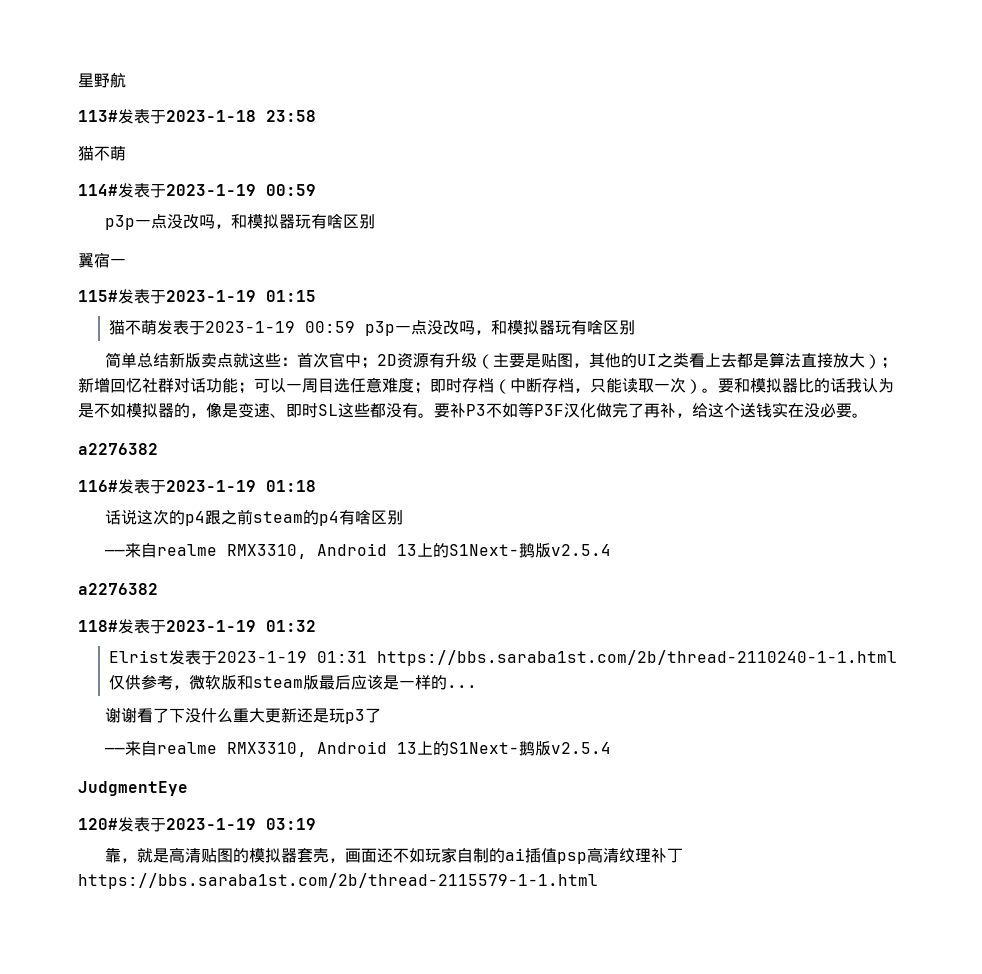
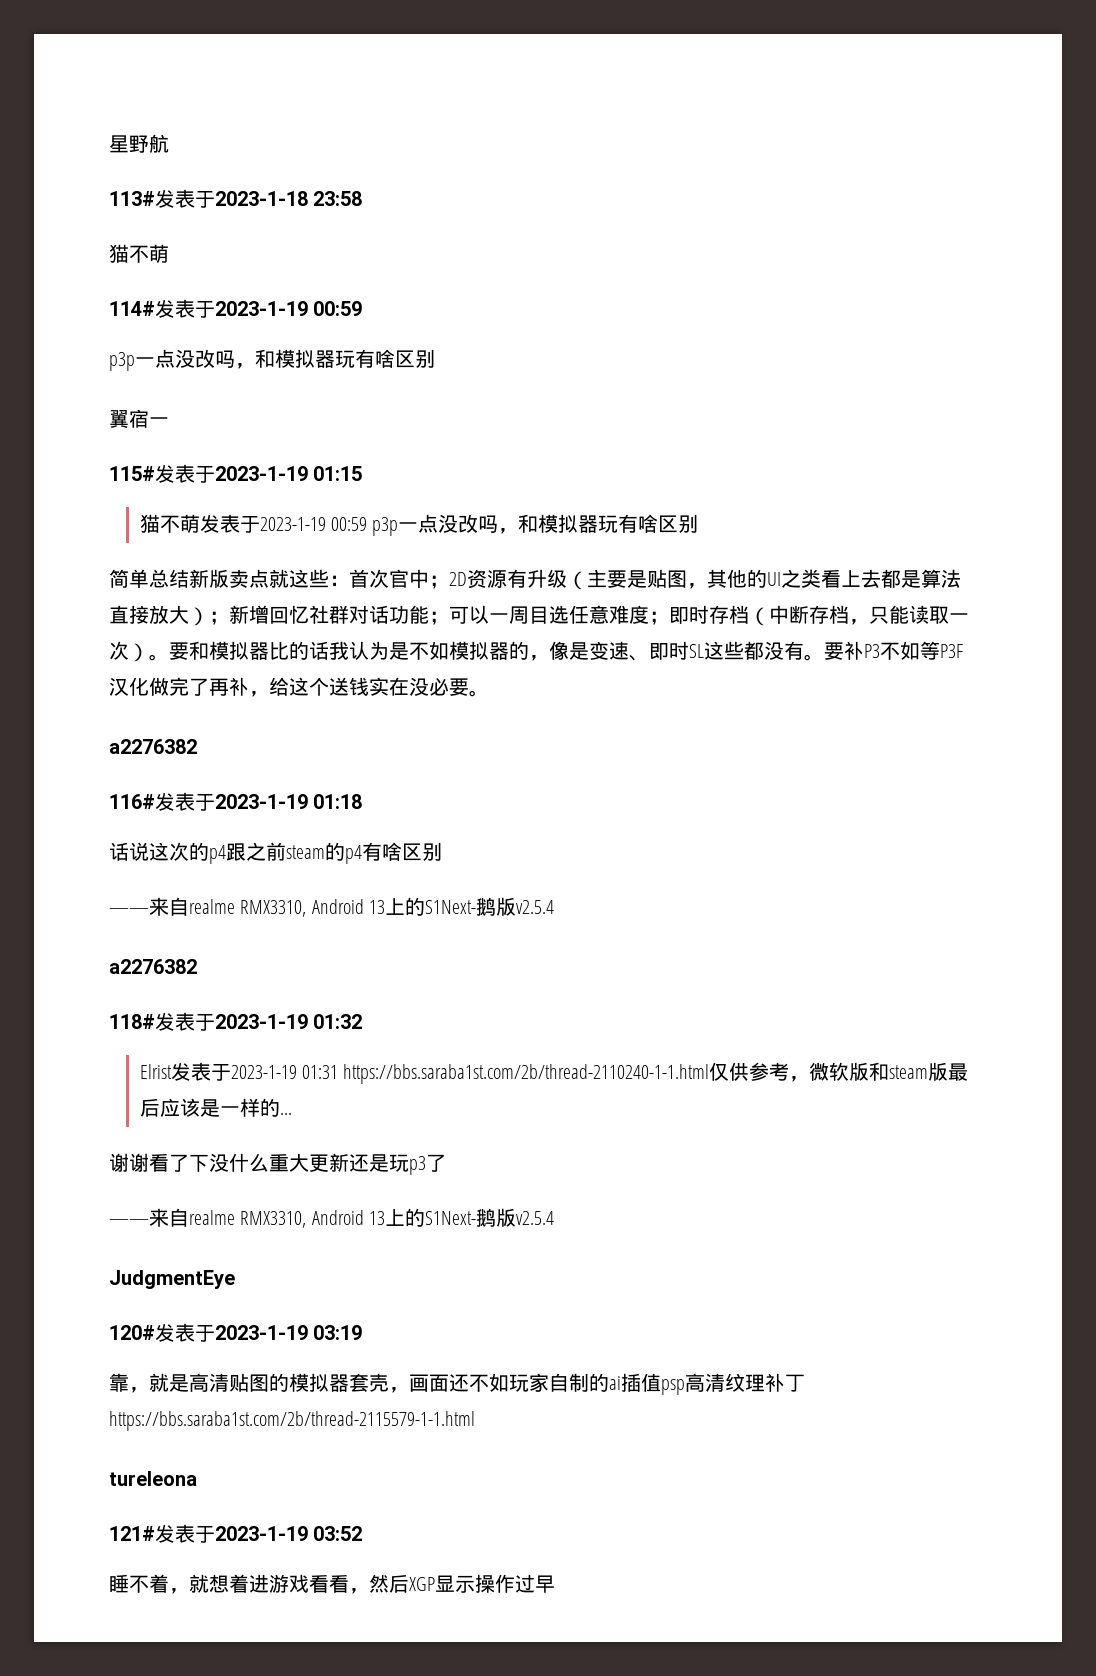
+ tureleona
+ 121#发表于2023-1-19 03:52
+ 睡不着，就想着进游戏看看，然后XGP显示操作过早

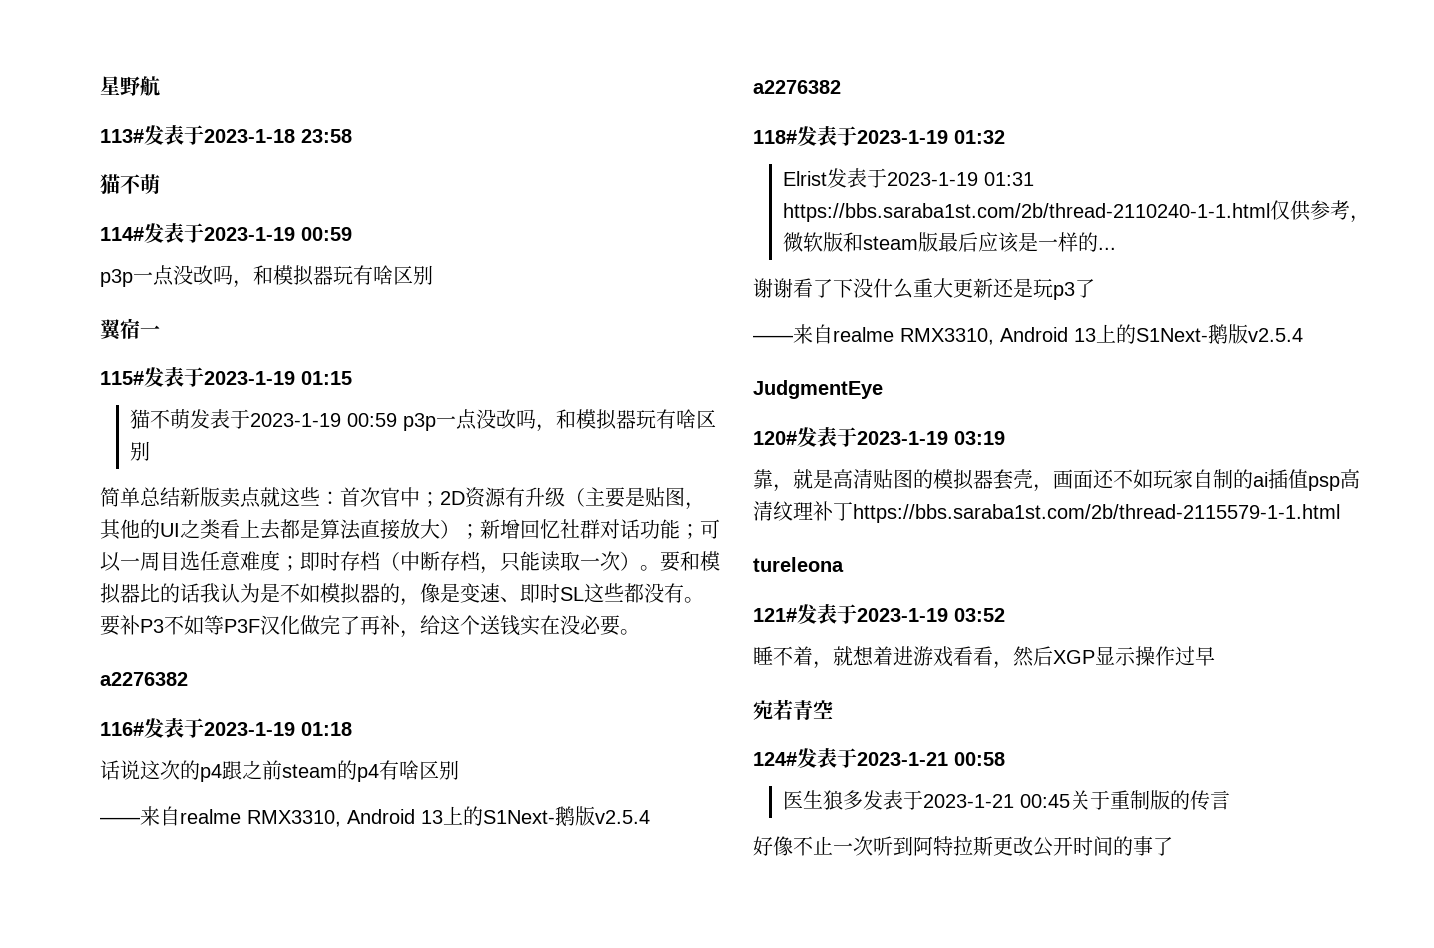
+ 宛若青空
+ 124#发表于2023-1-21 00:58
+ 医生狼多发表于2023-1-21 00:45关于重制版的传言
+ 好像不止一次听到阿特拉斯更改公开时间的事了

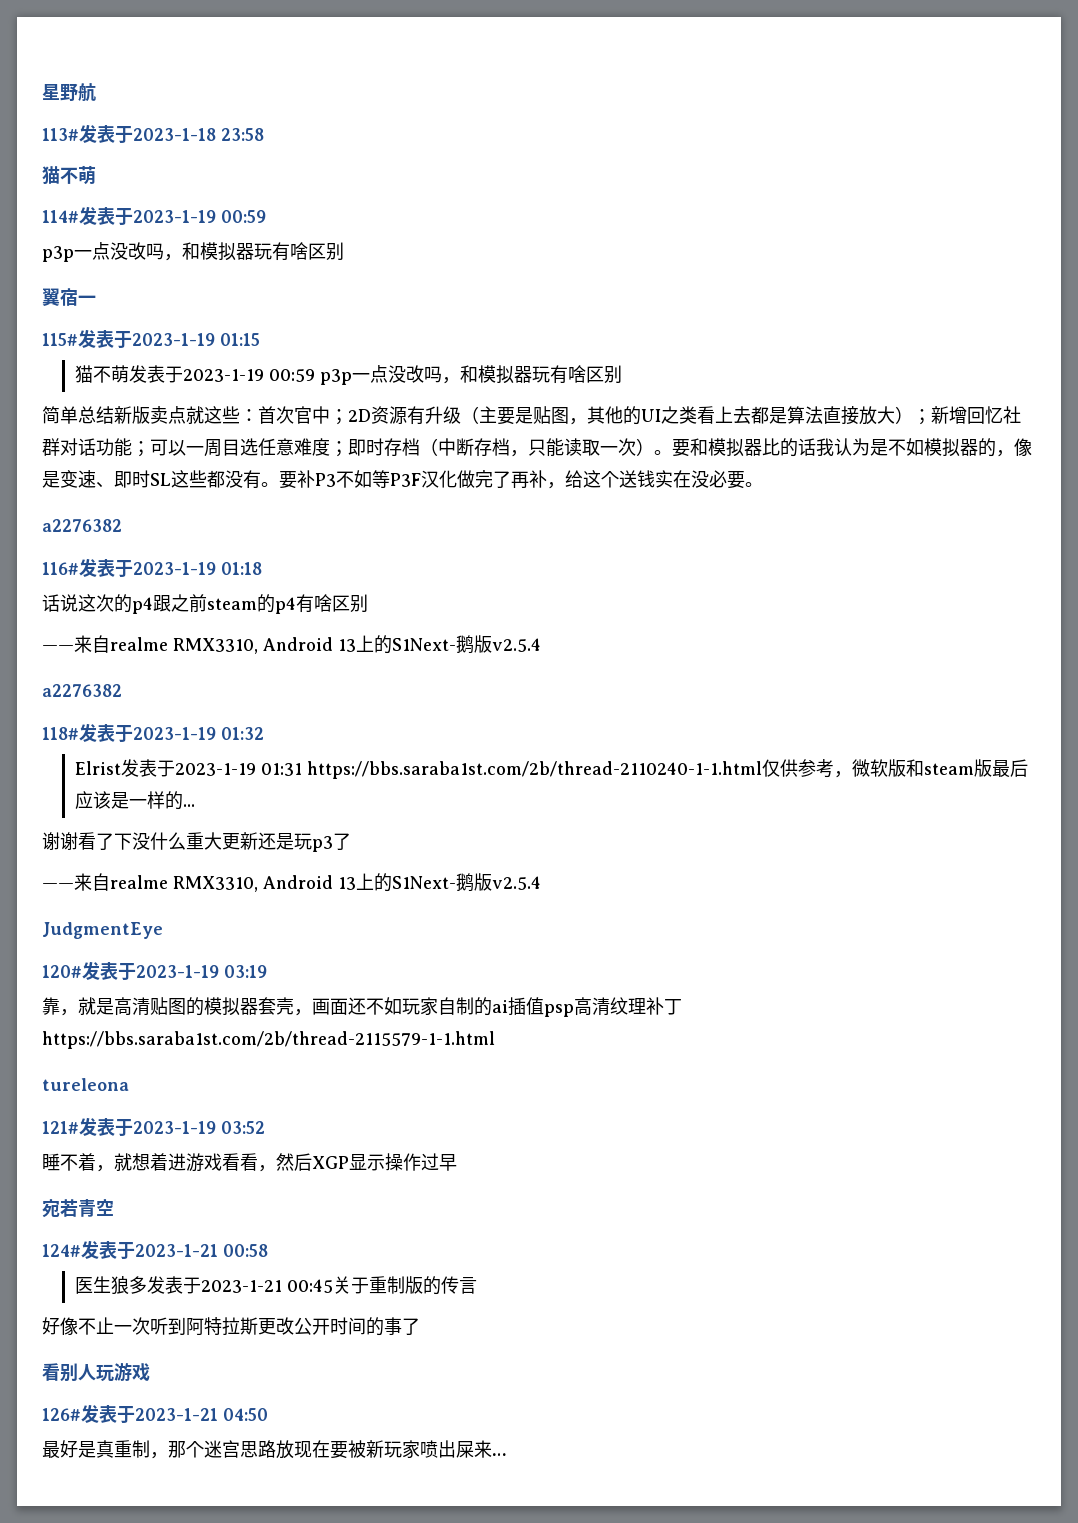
+ 看别人玩游戏
+ 126#发表于2023-1-21 04:50
+ 最好是真重制，那个迷宫思路放现在要被新玩家喷出屎来…

